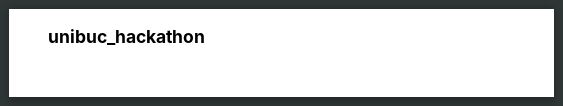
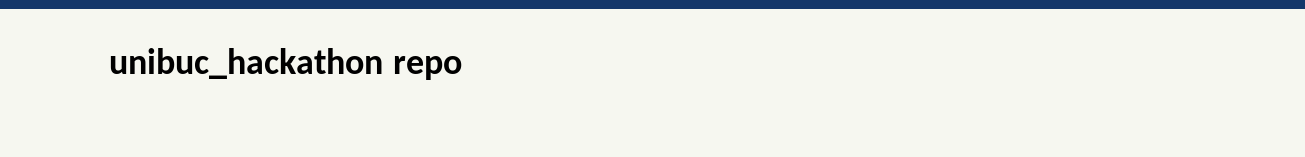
- unibuc_hackathon
+ unibuc_hackathon repo

